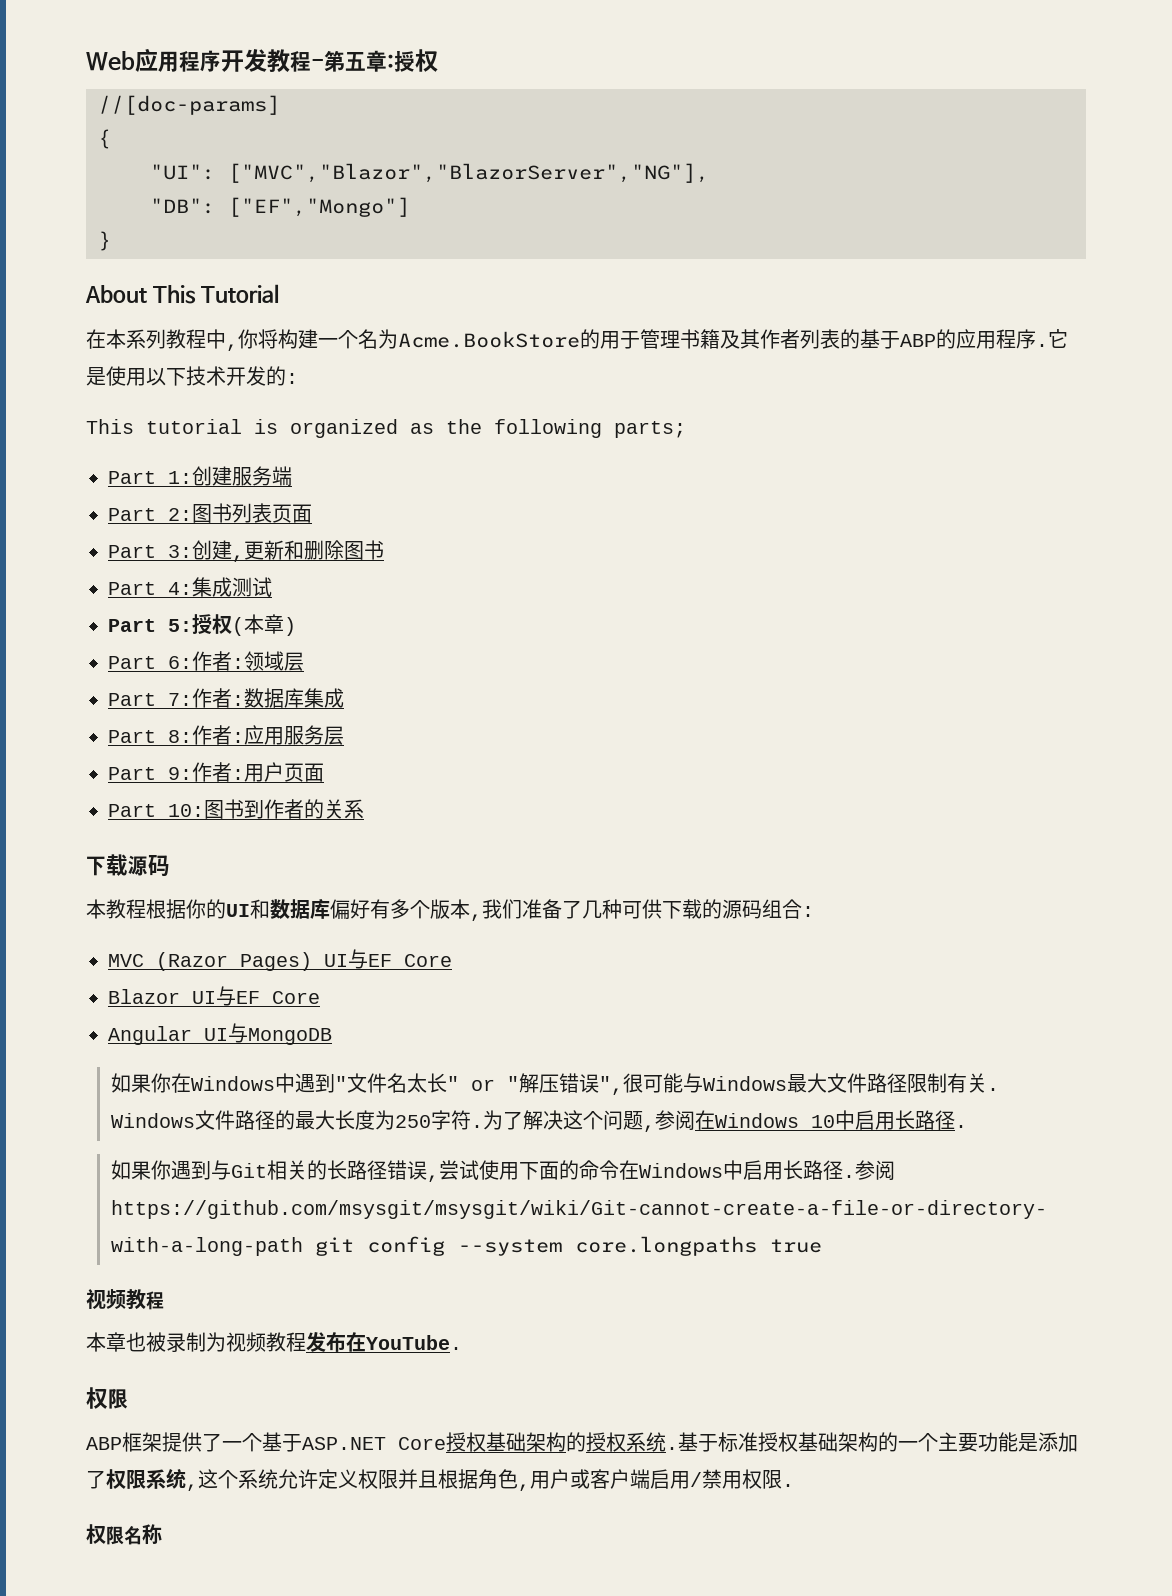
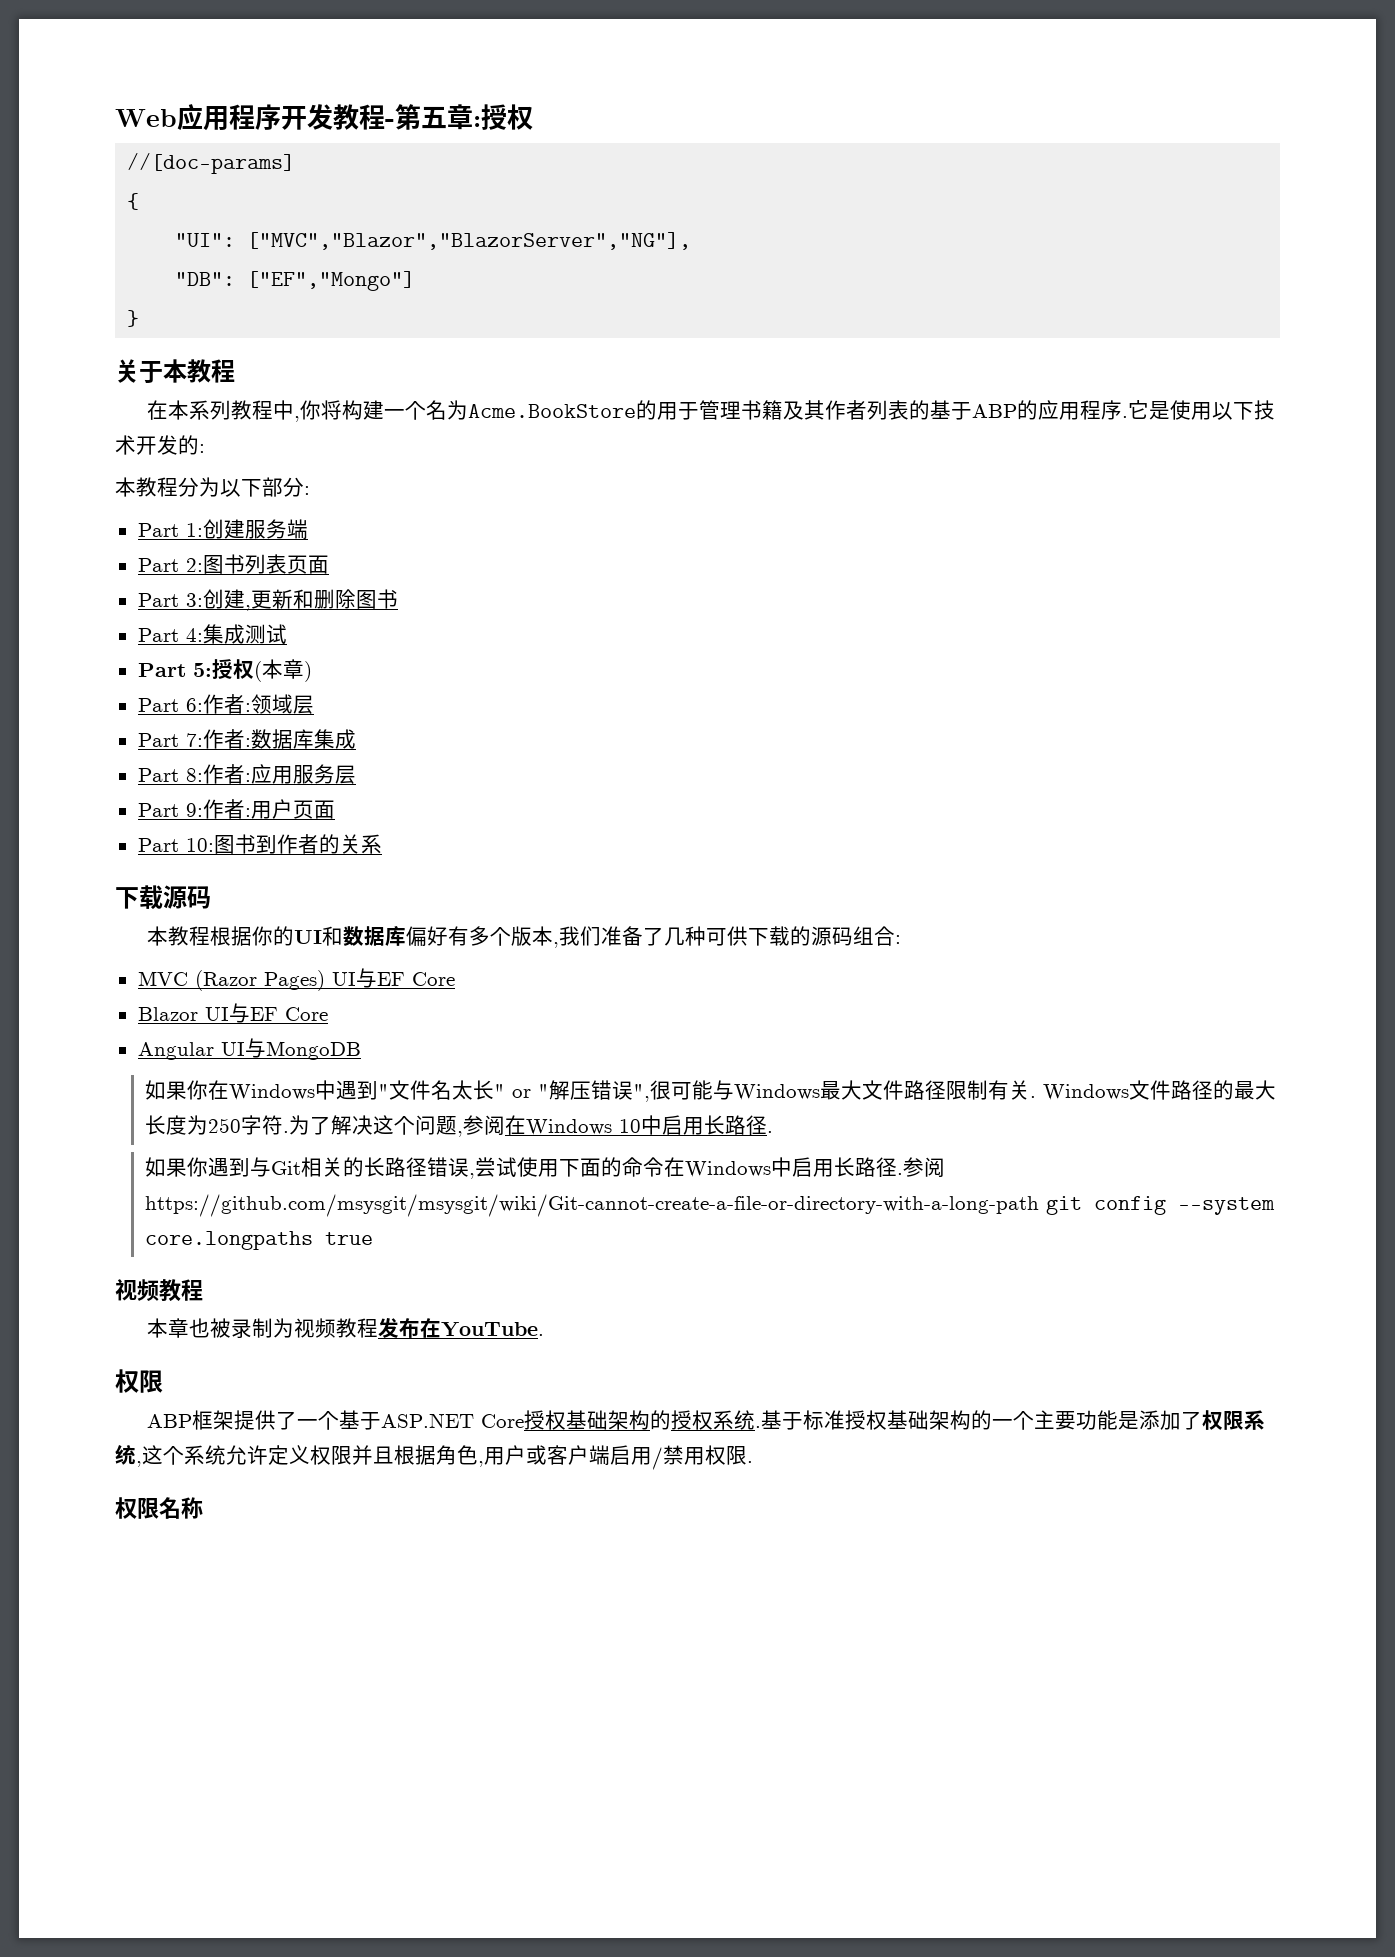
- About This Tutorial
+ 关于本教程
- This tutorial is organized as the following parts;
+ 本教程分为以下部分:

